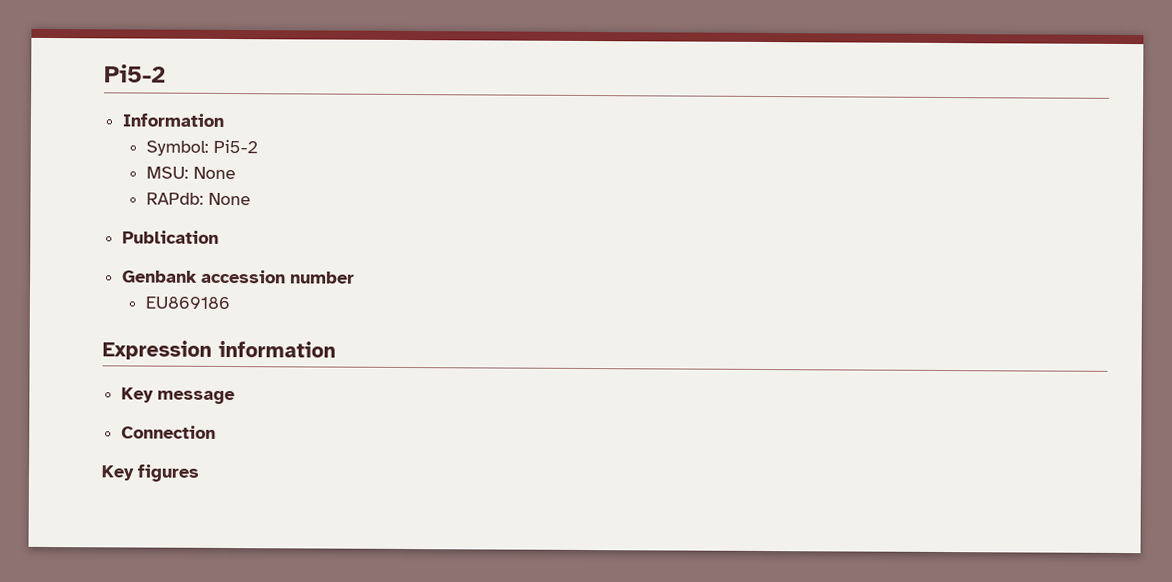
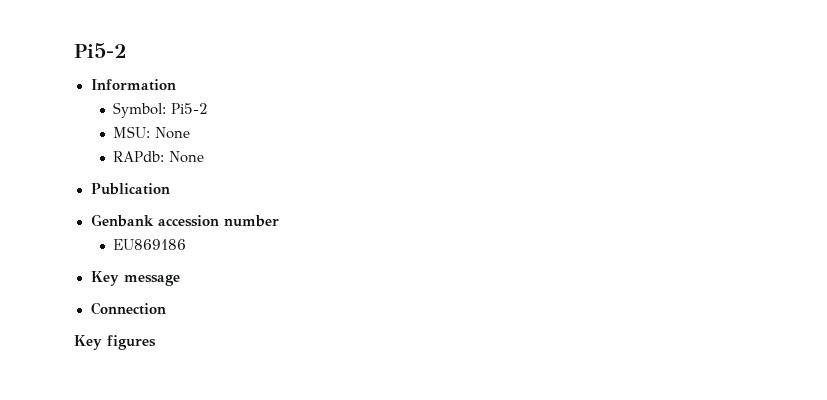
- Expression information

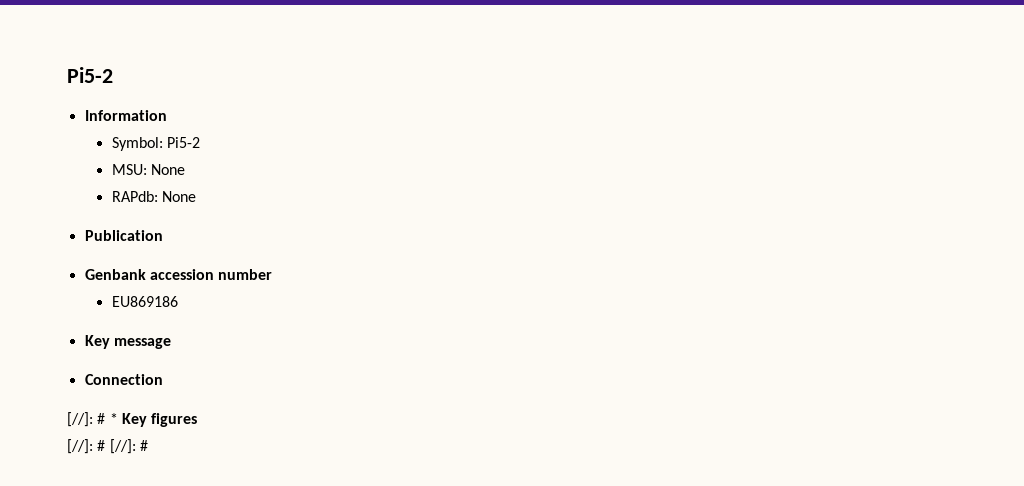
- Key figures
+ [//]: # * Key figures
+ [//]: # [//]: #

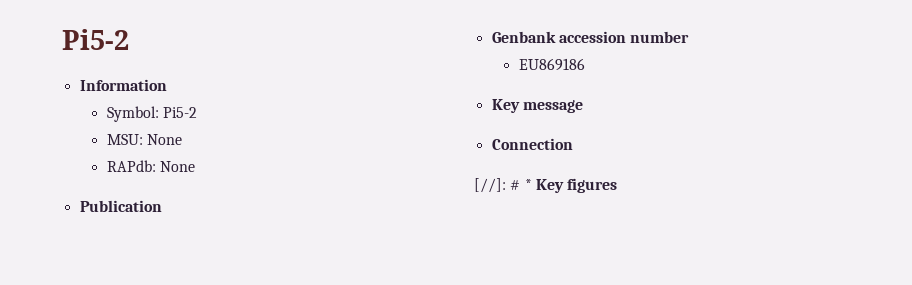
- [//]: # [//]: #

